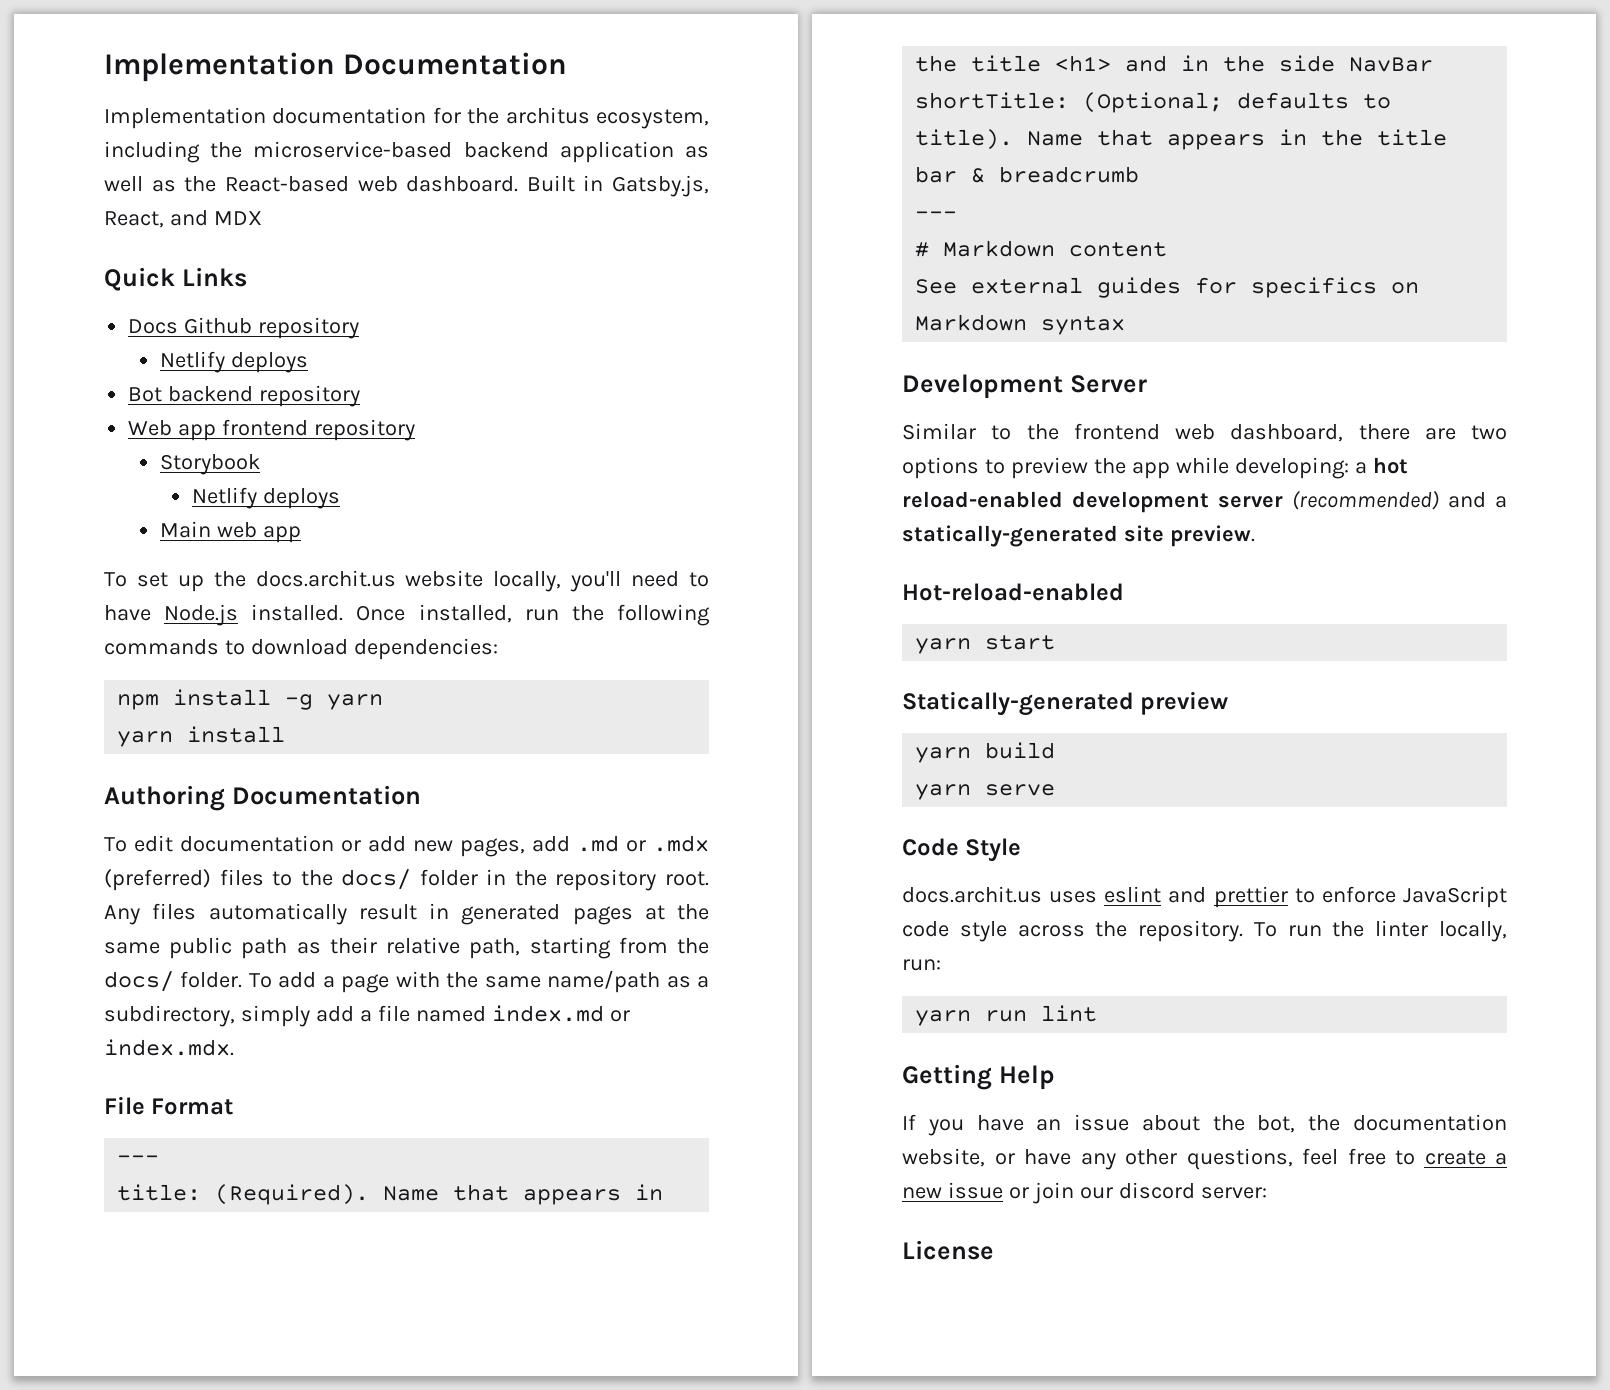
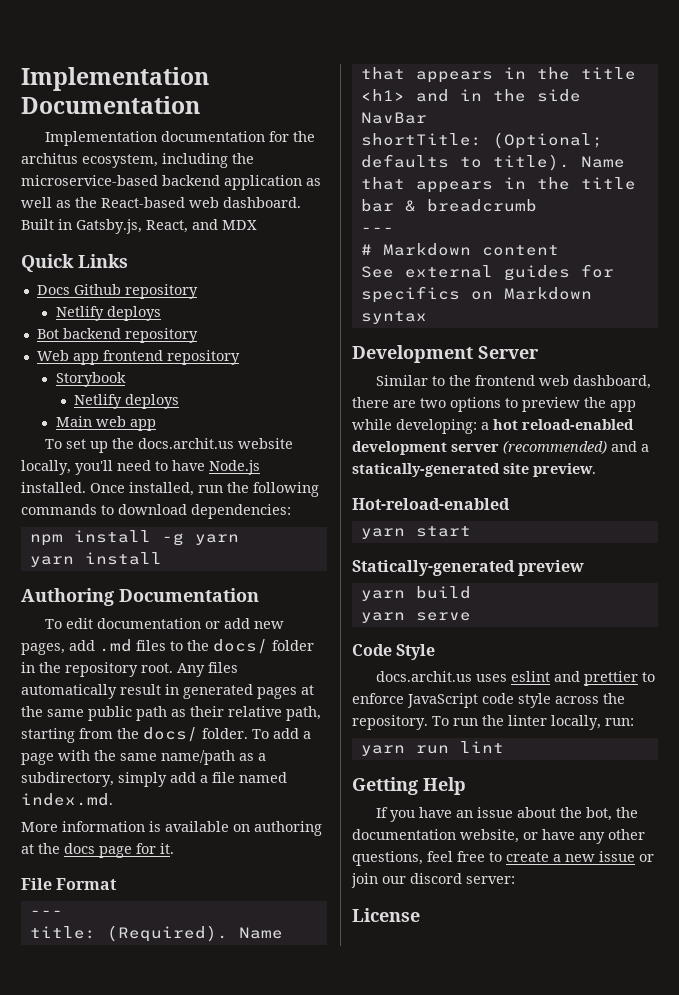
- To edit documentation or add new pages, add .md or .mdx (preferred) files to the docs/ folder in the repository root.
+ To edit documentation or add new pages, add .md files to the docs/ folder in the repository root.
- To add a page with the same name/path as a subdirectory, simply add a file named index.md or index.mdx.
+ To add a page with the same name/path as a subdirectory, simply add a file named index.md.
+ More information is available on authoring at the docs page for it.

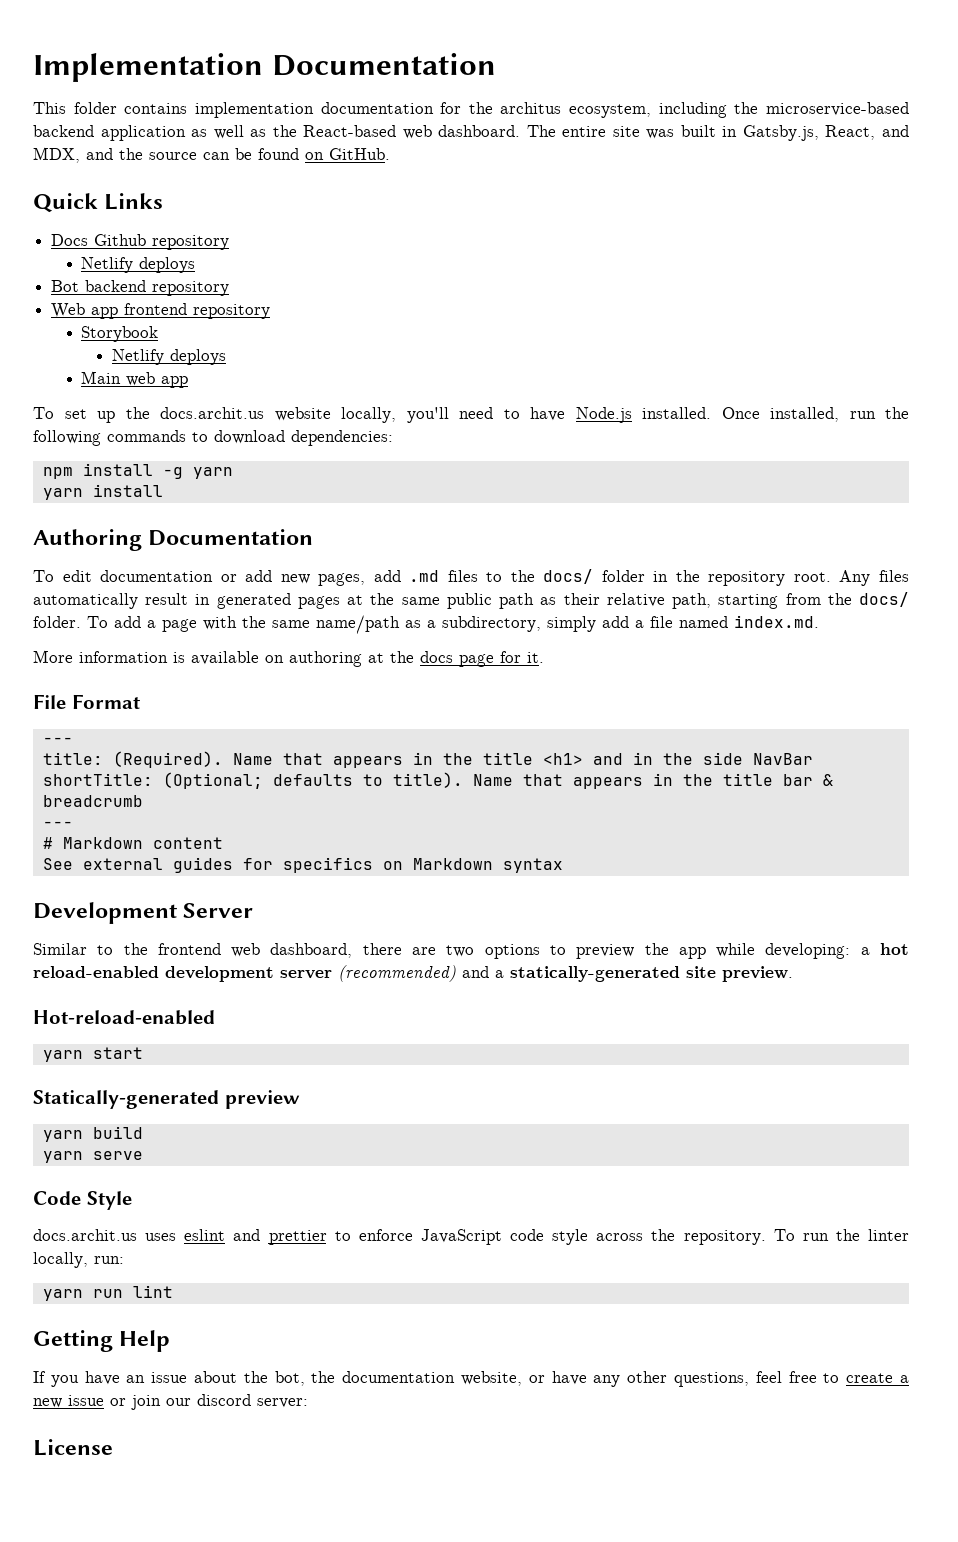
- Implementation documentation for the architus ecosystem, including the microservice-based backend application as well as the React-based web dashboard.
+ This folder contains implementation documentation for the architus ecosystem, including the microservice-based backend application as well as the React-based web dashboard.
- Built in Gatsby.js, React, and MDX
+ The entire site was built in Gatsby.js, React, and MDX, and the source can be found on GitHub.

